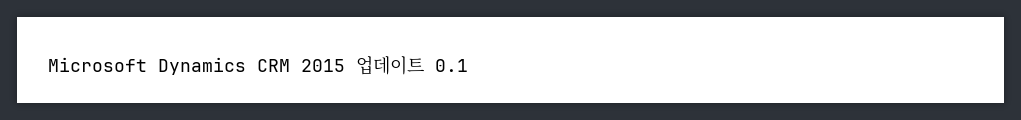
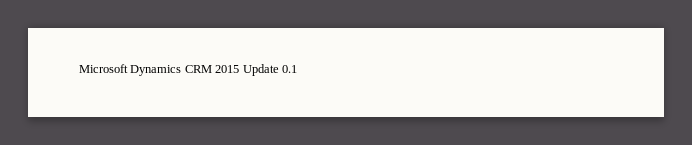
- Microsoft Dynamics CRM 2015 업데이트 0.1
+ Microsoft Dynamics CRM 2015 Update 0.1

